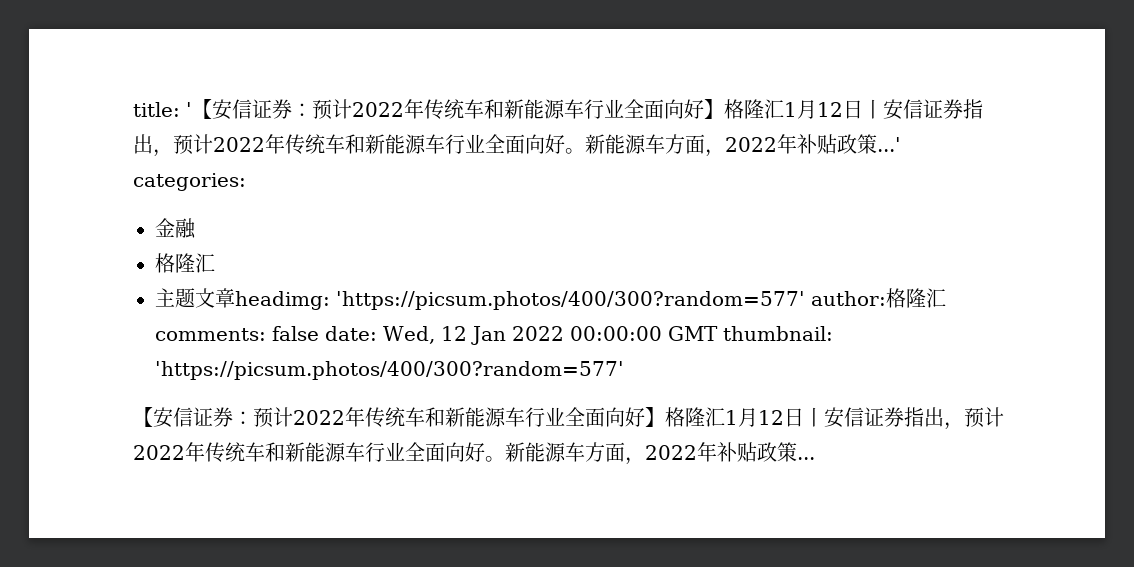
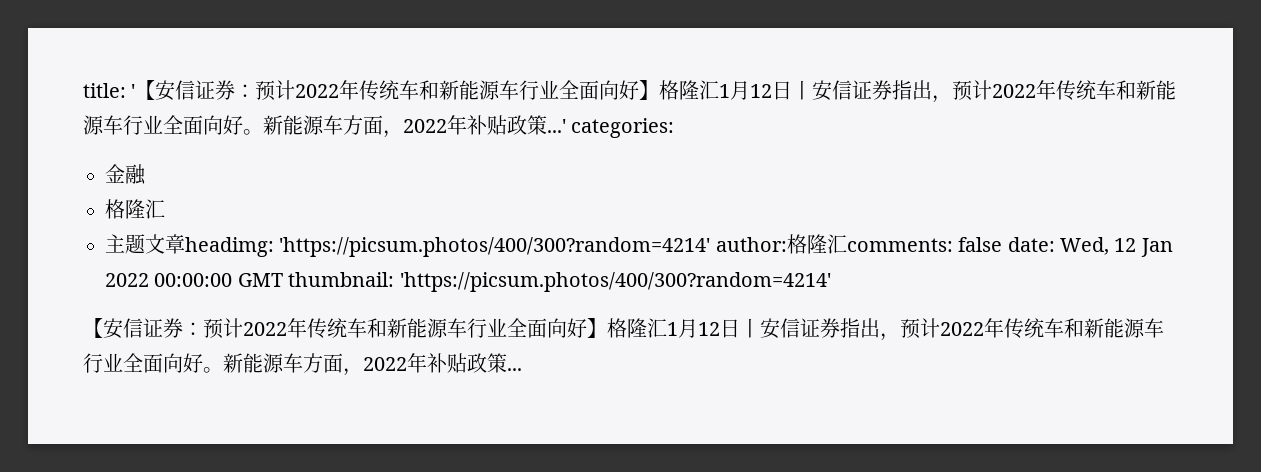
- 主题文章headimg: 'https://picsum.photos/400/300?random=577' author:格隆汇comments: false date: Wed, 12 Jan 2022 00:00:00 GMT thumbnail: 'https://picsum.photos/400/300?random=577'
+ 主题文章headimg: 'https://picsum.photos/400/300?random=4214' author:格隆汇comments: false date: Wed, 12 Jan 2022 00:00:00 GMT thumbnail: 'https://picsum.photos/400/300?random=4214'

